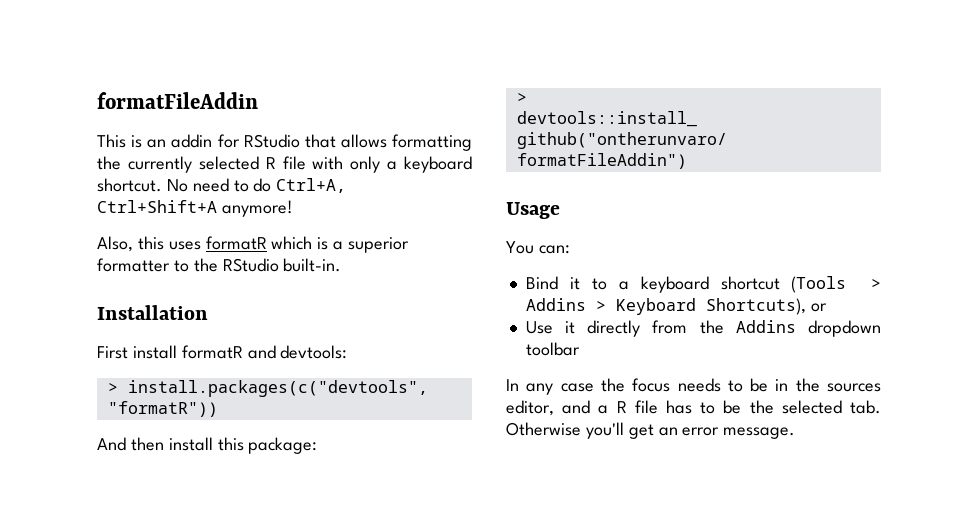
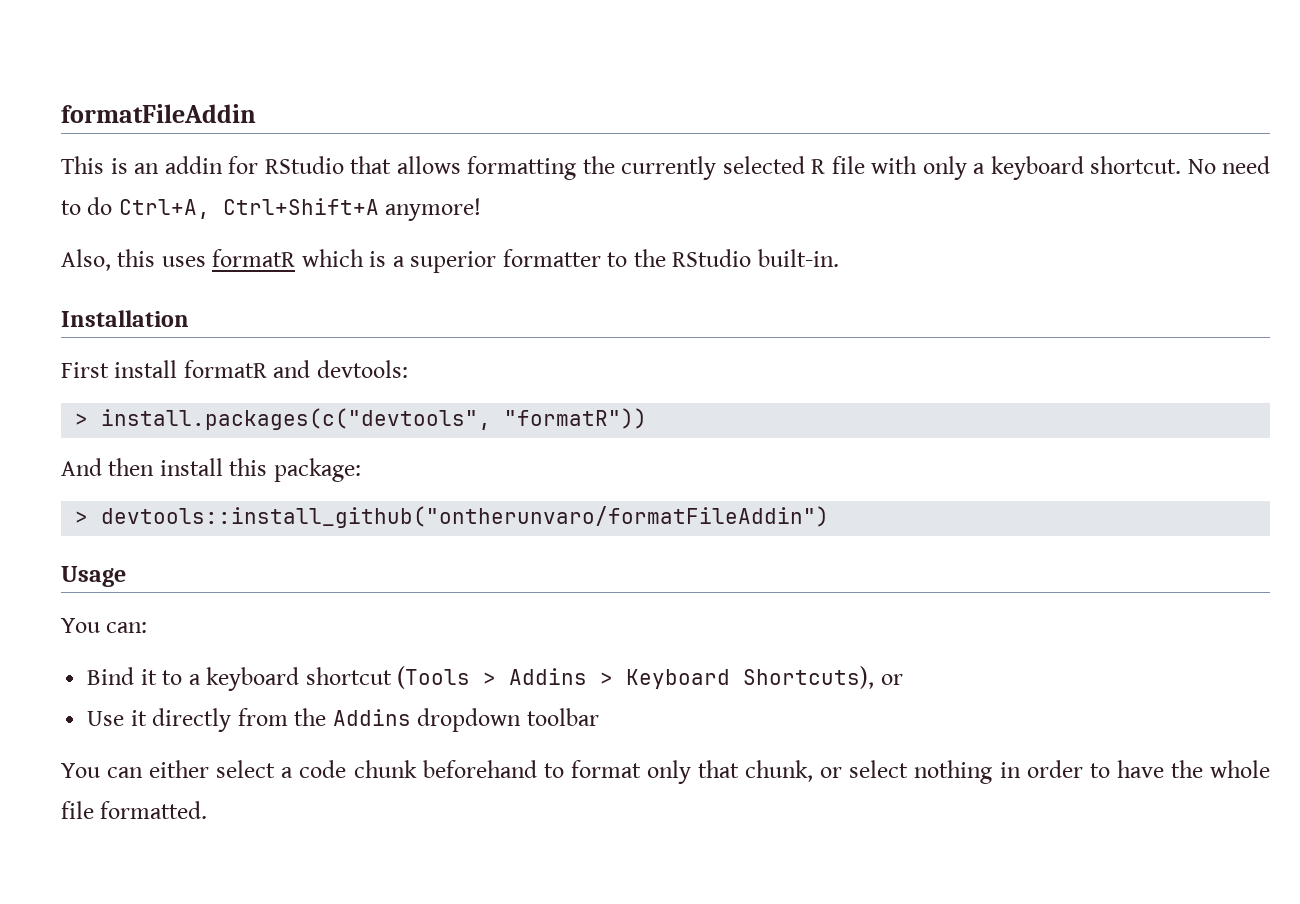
- In any case the focus needs to be in the sources editor, and a R file has to be the selected tab. Otherwise you'll get an error message.
+ You can either select a code chunk beforehand to format only that chunk, or select nothing in order to have the whole file formatted.

